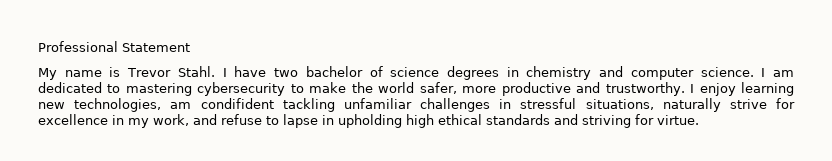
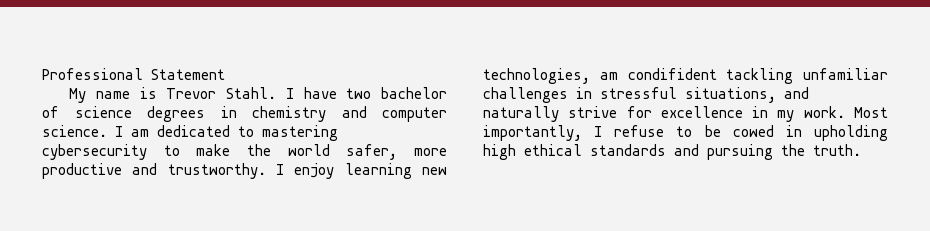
- I enjoy learning new technologies, am condifident tackling unfamiliar challenges in stressful situations, naturally strive for excellence in my work, and refuse to lapse in upholding high ethical standards and striving for virtue.
+ I enjoy learning new technologies, am condifident tackling unfamiliar challenges in stressful situations, and naturally strive for excellence in my work. Most importantly, I refuse to be cowed in upholding high ethical standards and pursuing the truth.

